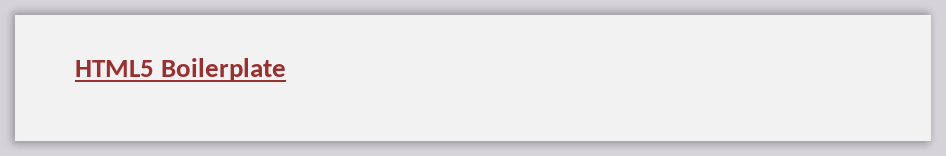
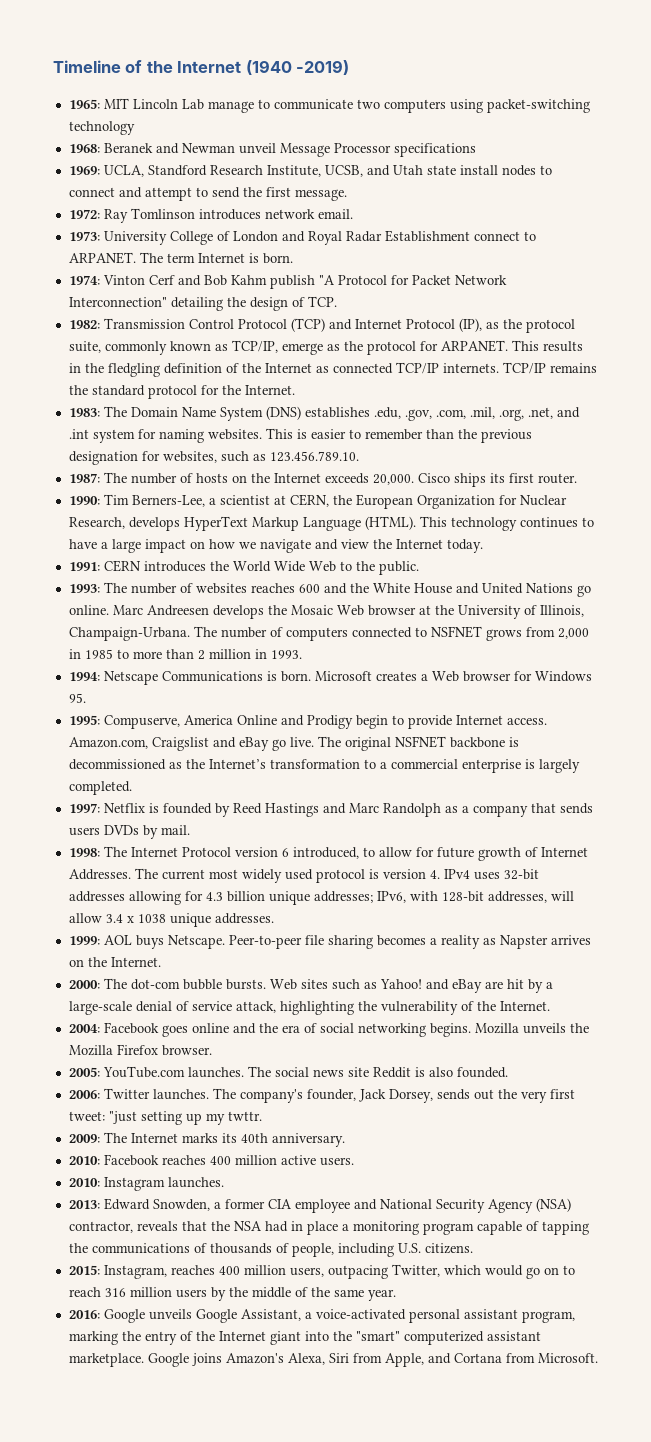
- HTML5 Boilerplate
+ Timeline of the Internet (1940 -2019)
+ 1965: MIT Lincoln Lab manage to communicate two computers using packet-switching technology
+ 1968: Beranek and Newman unveil Message Processor specifications
+ 1969: UCLA, Standford Research Institute, UCSB, and Utah state install nodes to connect and attempt to send the first message.
+ 1972: Ray Tomlinson introduces network email.
+ 1973: University College of London and Royal Radar Establishment connect to ARPANET. The term Internet is born.
+ 1974: Vinton Cerf and Bob Kahm publish "A Protocol for Packet Network Interconnection" detailing the design of TCP.
+ 1982: Transmission Control Protocol (TCP) and Internet Protocol (IP), as the protocol suite, commonly known as TCP/IP, emerge as the protocol for ARPANET. This results in the fledgling definition of the Internet as connected TCP/IP internets. TCP/IP remains the standard protocol for the Internet.
+ 1983: The Domain Name System (DNS) establishes .edu, .gov, .com, .mil, .org, .net, and .int system for naming websites. This is easier to remember than the previous designation for websites, such as 123.456.789.10.
+ 1987: The number of hosts on the Internet exceeds 20,000. Cisco ships its first router.
+ 1990: Tim Berners-Lee, a scientist at CERN, the European Organization for Nuclear Research, develops HyperText Markup Language (HTML). This technology continues to have a large impact on how we navigate and view the Internet today.
+ 1991: CERN introduces the World Wide Web to the public.
+ 1993: The number of websites reaches 600 and the White House and United Nations go online. Marc Andreesen develops the Mosaic Web browser at the University of Illinois, Champaign-Urbana. The number of computers connected to NSFNET grows from 2,000 in 1985 to more than 2 million in 1993.
+ 1994: Netscape Communications is born. Microsoft creates a Web browser for Windows 95.
+ 1995: Compuserve, America Online and Prodigy begin to provide Internet access. Amazon.com, Craigslist and eBay go live. The original NSFNET backbone is decommissioned as the Internet’s transformation to a commercial enterprise is largely completed.
+ 1997: Netflix is founded by Reed Hastings and Marc Randolph as a company that sends users DVDs by mail.
+ 1998: The Internet Protocol version 6 introduced, to allow for future growth of Internet Addresses. The current most widely used protocol is version 4. IPv4 uses 32-bit addresses allowing for 4.3 billion unique addresses; IPv6, with 128-bit addresses, will allow 3.4 x 1038 unique addresses.
+ 1999: AOL buys Netscape. Peer-to-peer file sharing becomes a reality as Napster arrives on the Internet.
+ 2000: The dot-com bubble bursts. Web sites such as Yahoo! and eBay are hit by a large-scale denial of service attack, highlighting the vulnerability of the Internet.
+ 2004: Facebook goes online and the era of social networking begins. Mozilla unveils the Mozilla Firefox browser.
+ 2005: YouTube.com launches. The social news site Reddit is also founded.
+ 2006: Twitter launches. The company's founder, Jack Dorsey, sends out the very first tweet: "just setting up my twttr.
+ 2009: The Internet marks its 40th anniversary.
+ 2010: Facebook reaches 400 million active users.
+ 2010: Instagram launches.
+ 2013: Edward Snowden, a former CIA employee and National Security Agency (NSA) contractor, reveals that the NSA had in place a monitoring program capable of tapping the communications of thousands of people, including U.S. citizens.
+ 2015: Instagram, reaches 400 million users, outpacing Twitter, which would go on to reach 316 million users by the middle of the same year.
+ 2016: Google unveils Google Assistant, a voice-activated personal assistant program, marking the entry of the Internet giant into the "smart" computerized assistant marketplace. Google joins Amazon's Alexa, Siri from Apple, and Cortana from Microsoft.

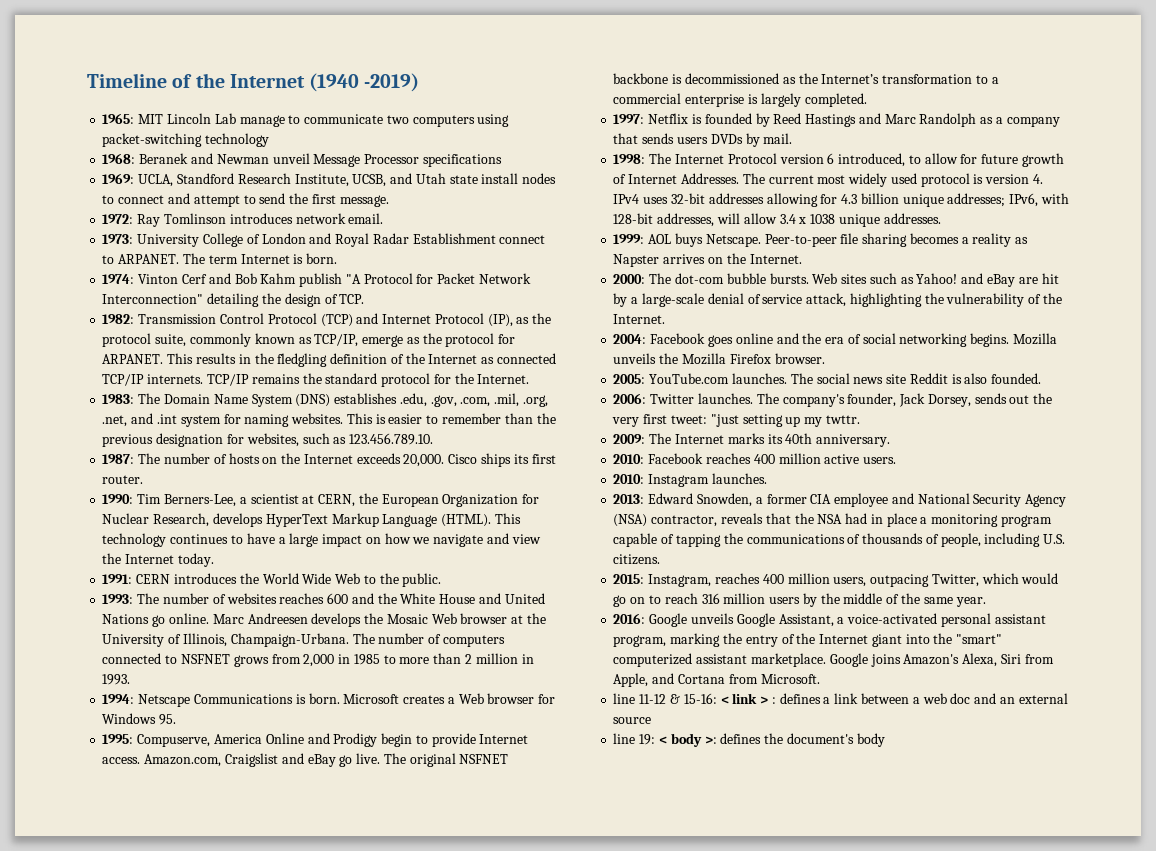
+ line 11-12 & 15-16: < link > : defines a link between a web doc and an external source
+ line 19: < body >: defines the document's body

